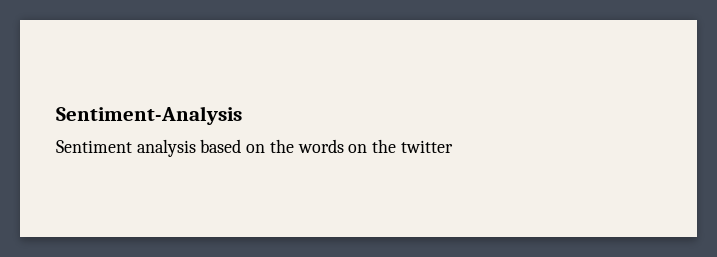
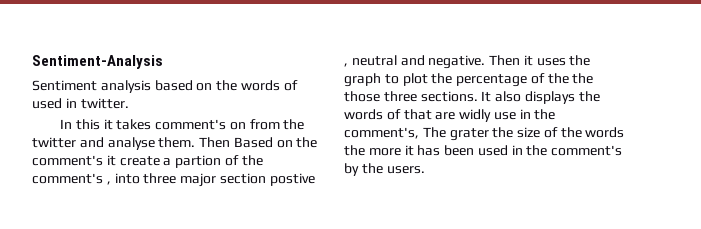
- Sentiment analysis based on the words on the twitter
+ Sentiment analysis based on the words of used in twitter.
+ In this it takes comment's on from the twitter and analyse them. Then Based on the comment's it create a partion of the comment's , into three major section postive , neutral and negative. Then it uses the graph to plot the percentage of the the those three sections. It also displays the words of that are widly use in the comment's, The grater the size of the words the more it has been used in the comment's by the users.

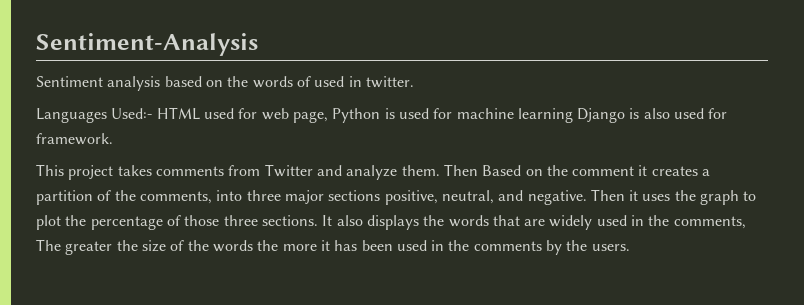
- In this it takes comment's on from the twitter and analyse them.
+ Languages Used:- HTML used for web page, Python is used for machine learning Django is also used for framework.
+ This project takes comments from Twitter and analyze them.
- Then Based on the comment's it create a partion of the comment's , into three major section postive , neutral and negative.
+ Then Based on the comment it creates a partition of the comments, into three major sections positive, neutral, and negative.
- Then it uses the graph to plot the percentage of the the those three sections.
+ Then it uses the graph to plot the percentage of those three sections.
- It also displays the words of that are widly use in the comment's, The grater the size of the words the more it has been used in the comment's by the users.
+ It also displays the words that are widely used in the comments, The greater the size of the words the more it has been used in the comments by the users.

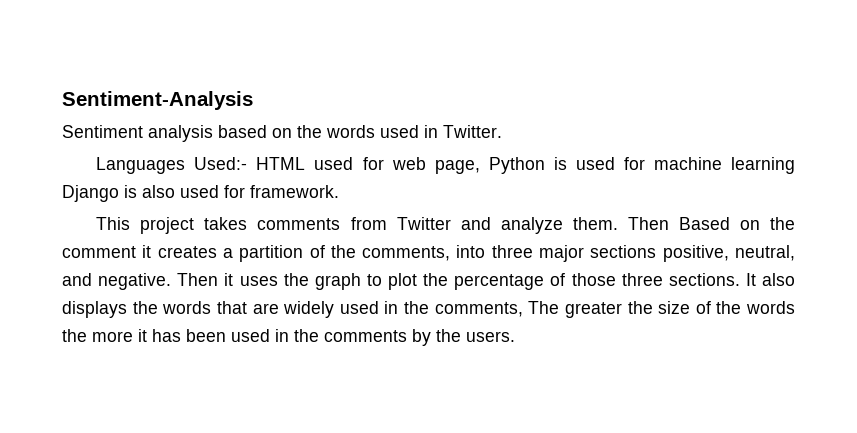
- Sentiment analysis based on the words of used in twitter.
+ Sentiment analysis based on the words used in Twitter.

